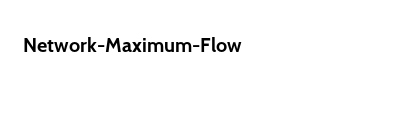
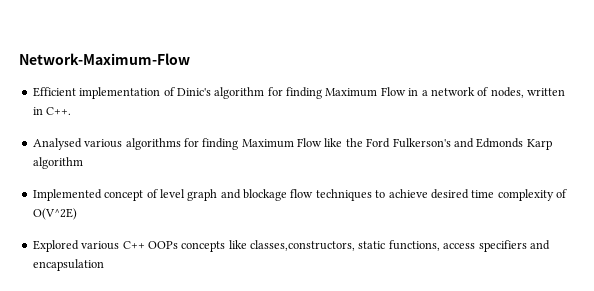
+ Efficient implementation of Dinic's algorithm for finding Maximum Flow in a network of nodes, written in C++.
+ Analysed various algorithms for finding Maximum Flow like the Ford Fulkerson's and Edmonds Karp algorithm
+ Implemented concept of level graph and blockage flow techniques to achieve desired time complexity of O(V^2E)
+ Explored various C++ OOPs concepts like classes,constructors, static functions, access specifiers and encapsulation

